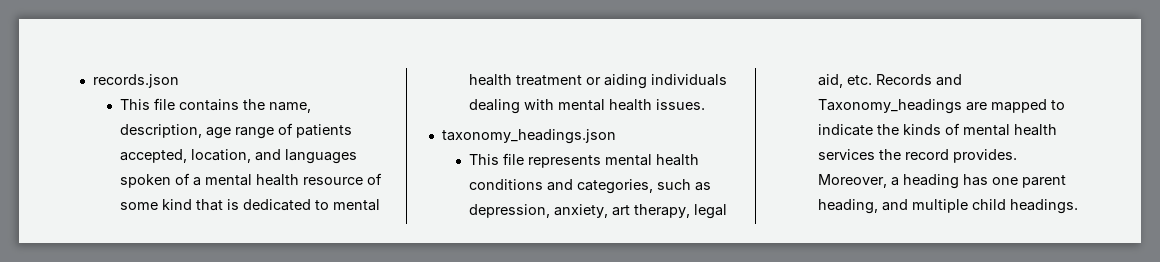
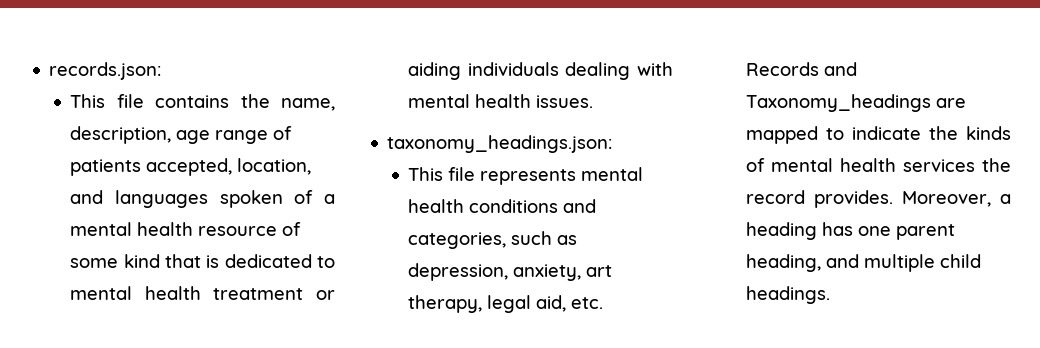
- records.json
+ records.json:
- taxonomy_headings.json
+ taxonomy_headings.json:

